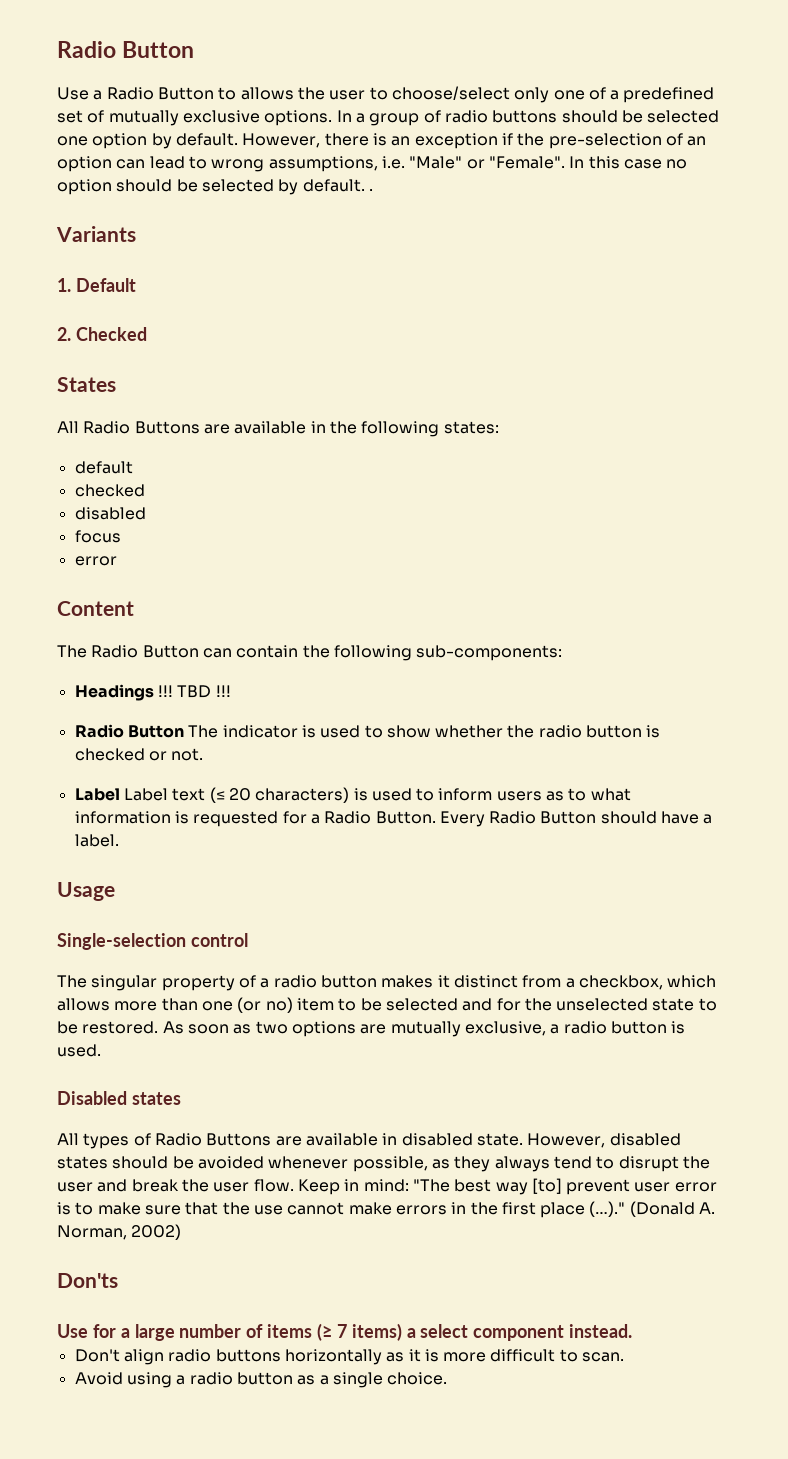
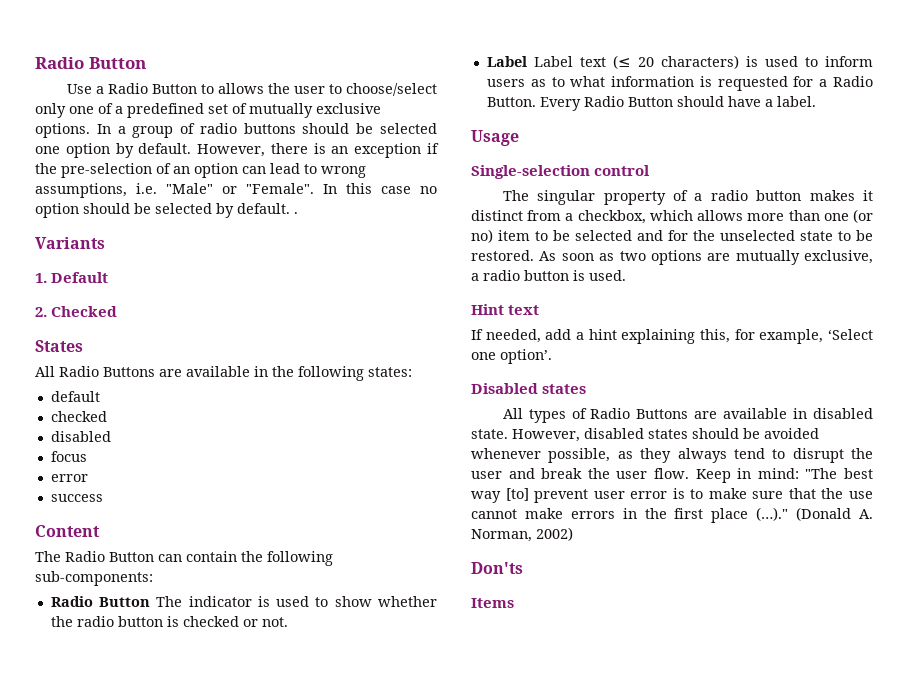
+ success
- Headings !!! TBD !!!
+ Hint text
+ If needed, add a hint explaining this, for example, ‘Select one option’.
- Use for a large number of items (≥ 7 items) a select component instead.
- Don't align radio buttons horizontally as it is more difficult to scan.
- Avoid using a radio button as a single choice.
+ Items

